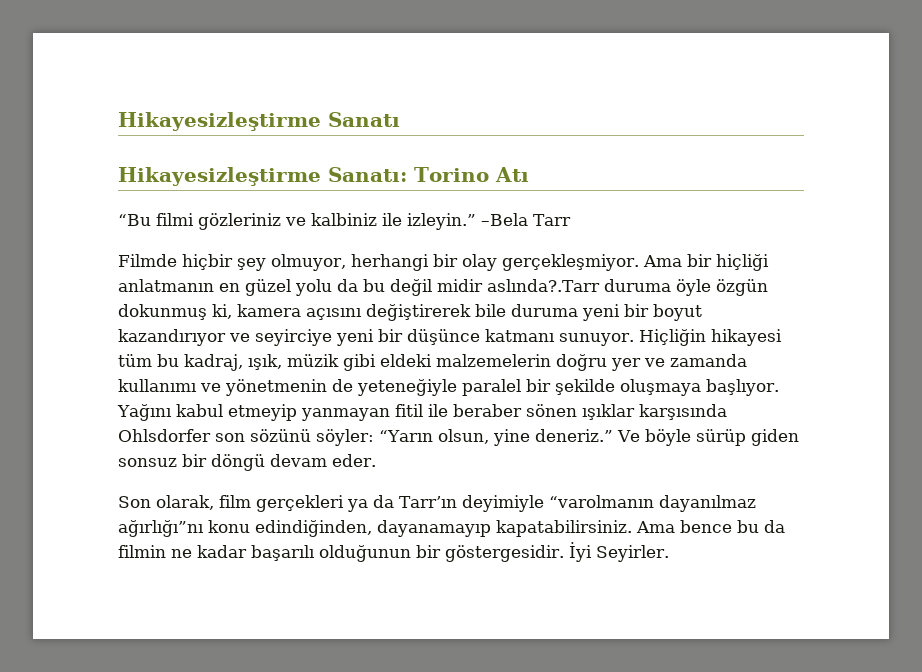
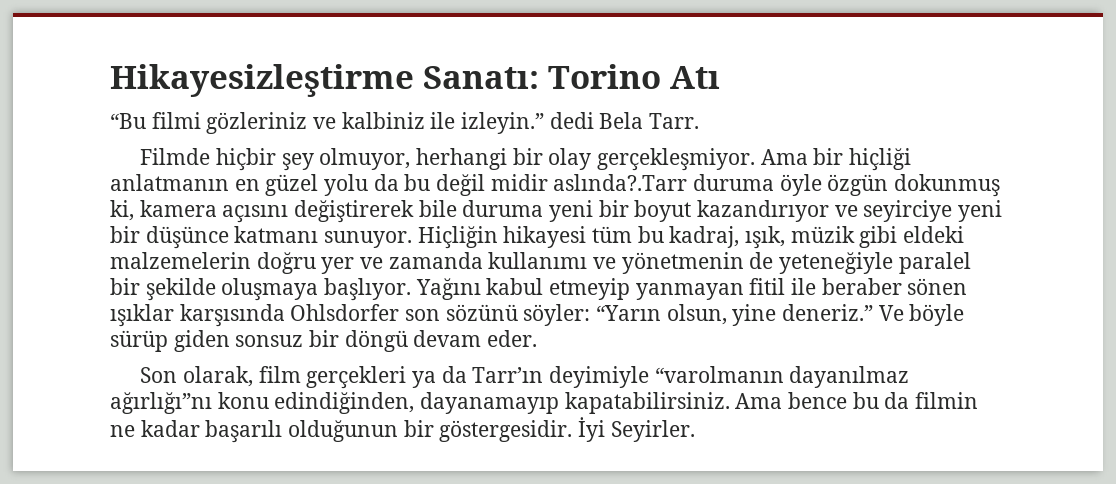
- Hikayesizleştirme Sanatı
- “Bu filmi gözleriniz ve kalbiniz ile izleyin.” –Bela Tarr
+ “Bu filmi gözleriniz ve kalbiniz ile izleyin.” dedi Bela Tarr.

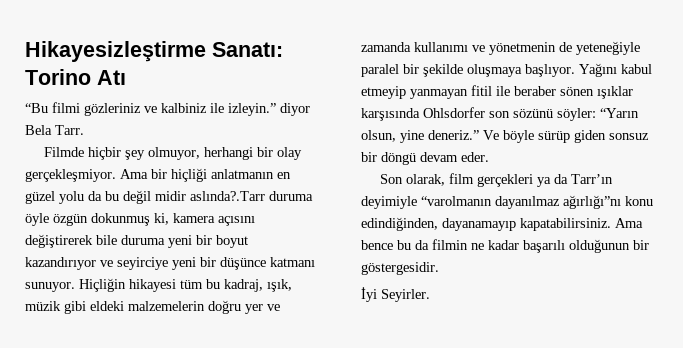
- “Bu filmi gözleriniz ve kalbiniz ile izleyin.” dedi Bela Tarr.
+ “Bu filmi gözleriniz ve kalbiniz ile izleyin.” diyor Bela Tarr.
- Ama bence bu da filmin ne kadar başarılı olduğunun bir göstergesidir. İyi Seyirler.
+ Ama bence bu da filmin ne kadar başarılı olduğunun bir göstergesidir.
+ İyi Seyirler.

